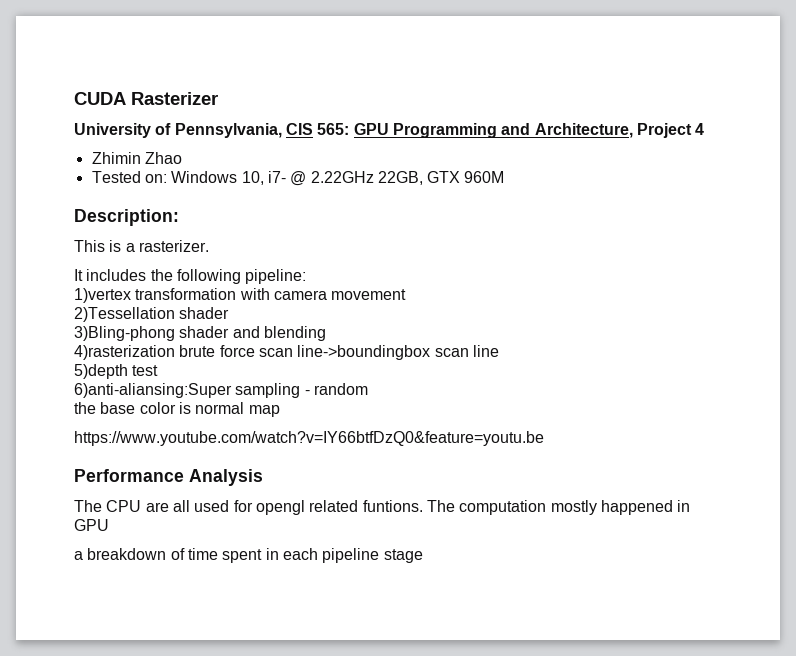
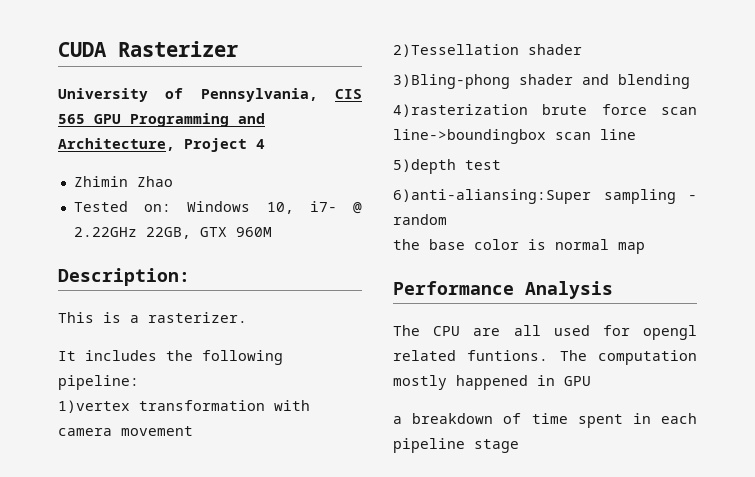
- University of Pennsylvania, CIS 565: GPU Programming and Architecture, Project 4
+ University of Pennsylvania, CIS 565 GPU Programming and Architecture, Project 4
- https://www.youtube.com/watch?v=IY66btfDzQ0&feature=youtu.be

